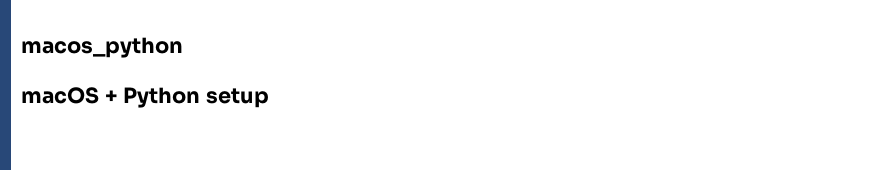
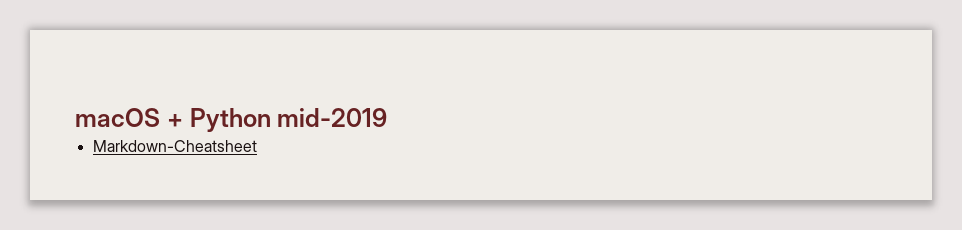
- macos_python
- macOS + Python setup
+ macOS + Python mid-2019
+ Markdown-Cheatsheet

